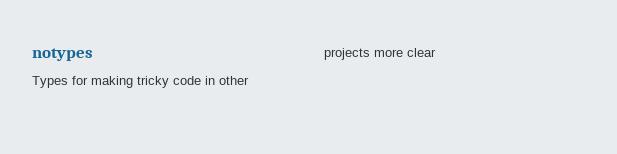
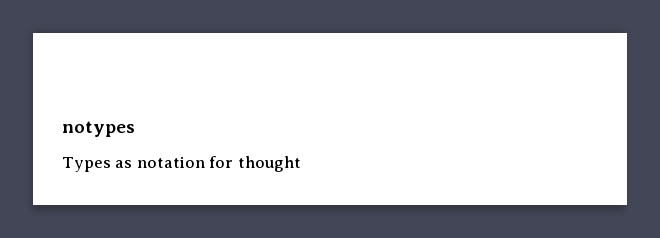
- Types for making tricky code in other projects more clear
+ Types as notation for thought

